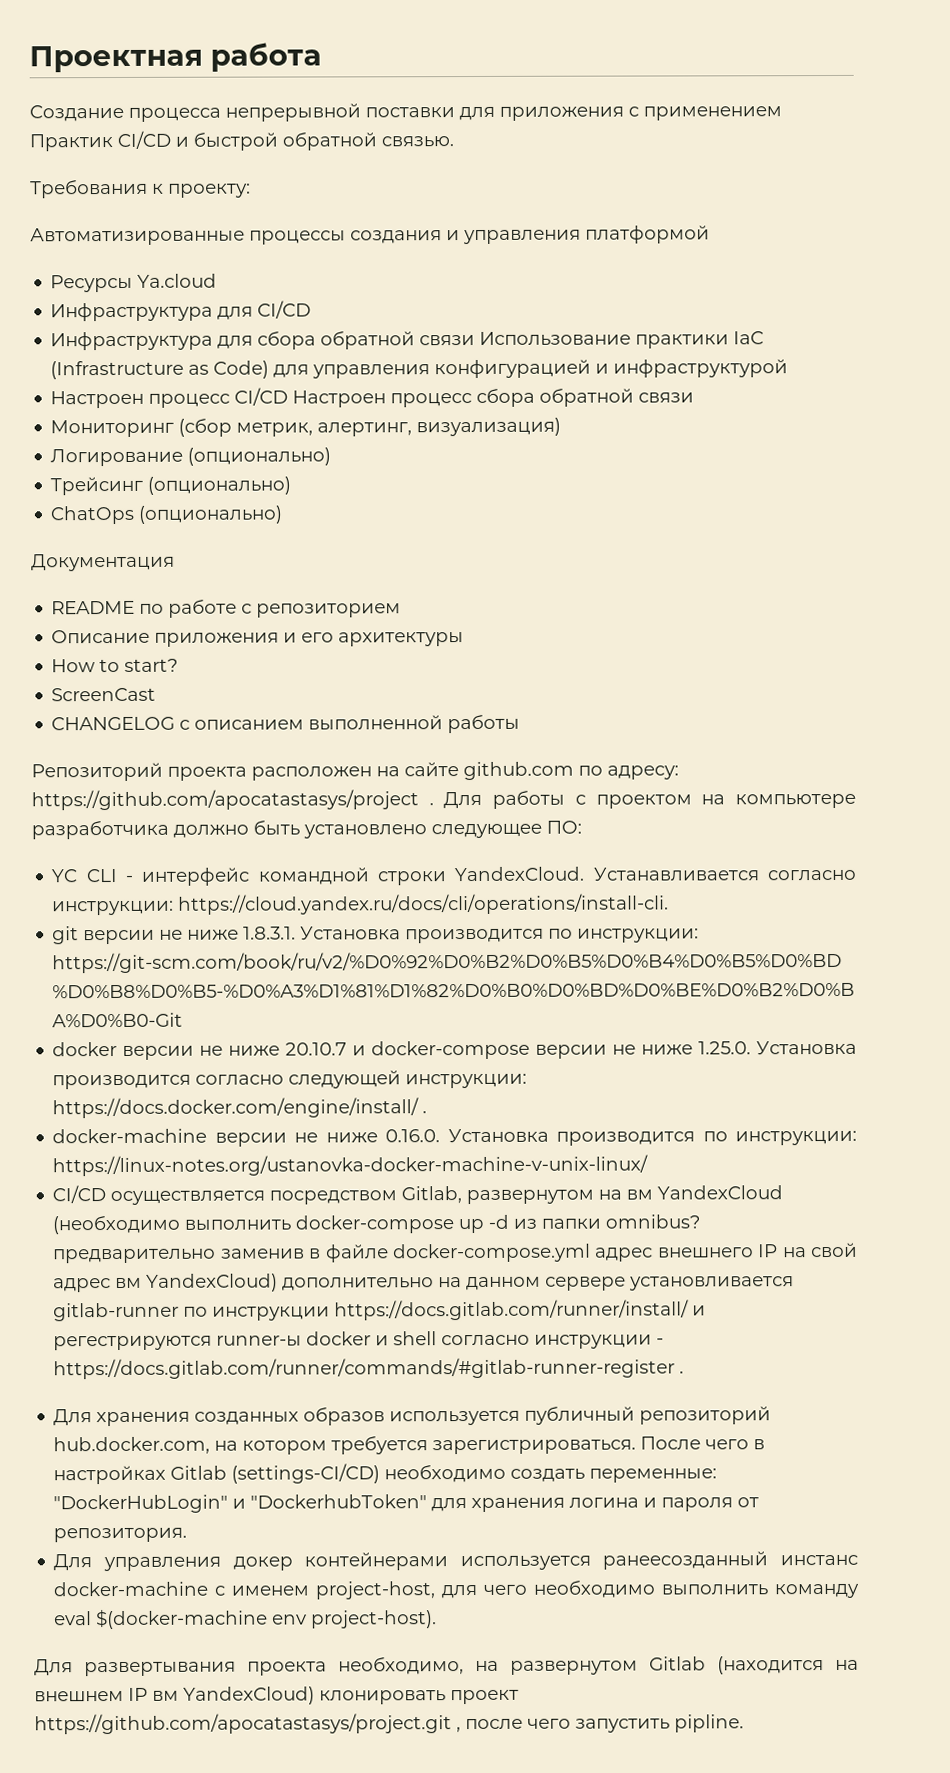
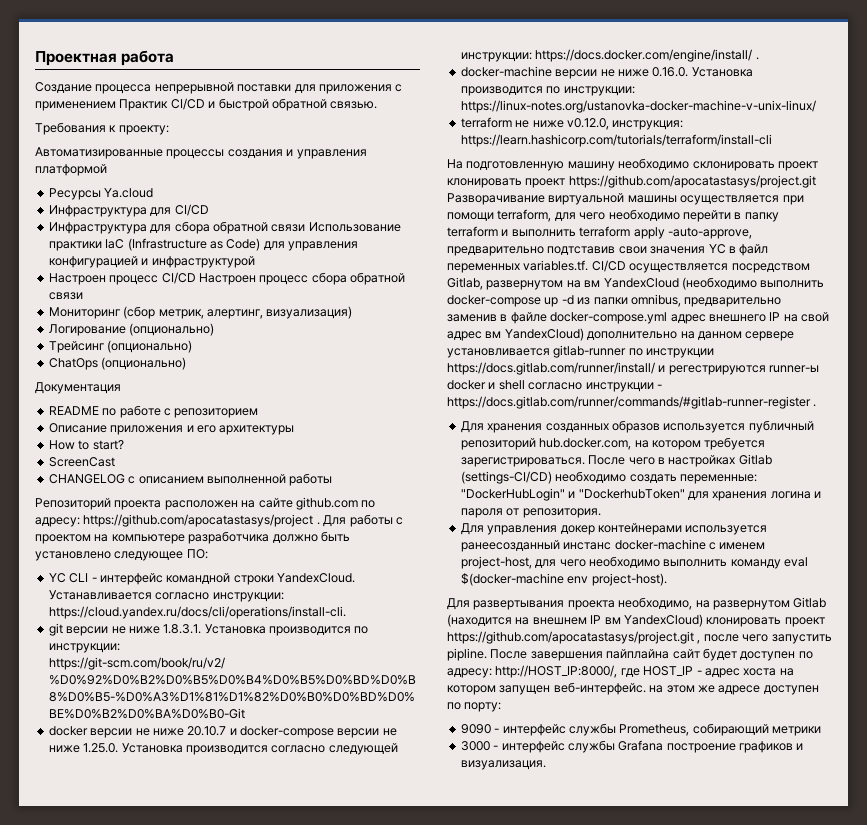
- CI/CD осуществляется посредством Gitlab, развернутом на вм YandexCloud (необходимо выполнить docker-compose up -d из папки omnibus? предварительно заменив в файле docker-compose.yml адрес внешнего IP на свой адрес вм YandexCloud) дополнительно на данном сервере установливается gitlab-runner по инструкции https://docs.gitlab.com/runner/install/ и регестрируются runner-ы docker и shell согласно инструкции - https://docs.gitlab.com/runner/commands/#gitlab-runner-register .
+ terraform не ниже v0.12.0, инструкция: https://learn.hashicorp.com/tutorials/terraform/install-cli
+ На подготовленную машину необходимо склонировать проект клонировать проект https://github.com/apocatastasys/project.git Разворачивание виртуальной машины осуществляется при помощи terraform, для чего необходимо перейти в папку terraform и выполнить terraform apply -auto-approve, предварительно подтставив свои значения YC в файл переменных variables.tf. CI/CD осуществляется посредством Gitlab, развернутом на вм YandexCloud (необходимо выполнить docker-compose up -d из папки omnibus, предварительно заменив в файле docker-compose.yml адрес внешнего IP на свой адрес вм YandexCloud) дополнительно на данном сервере установливается gitlab-runner по инструкции https://docs.gitlab.com/runner/install/ и регестрируются runner-ы docker и shell согласно инструкции - https://docs.gitlab.com/runner/commands/#gitlab-runner-register .
+ После завершения пайплайна сайт будет доступен по адресу: http://HOST_IP:8000/, где HOST_IP - адрес хоста на котором запущен веб-интерфейс. на этом же адресе доступен по порту:
+ 9090 - интерфейс службы Prometheus, собирающий метрики
+ 3000 - интерфейс службы Grafana построение графиков и визуализация.

